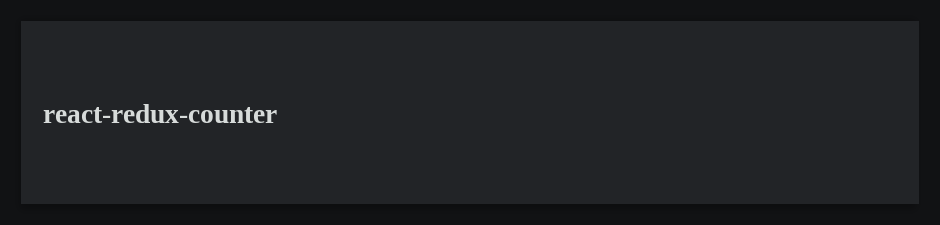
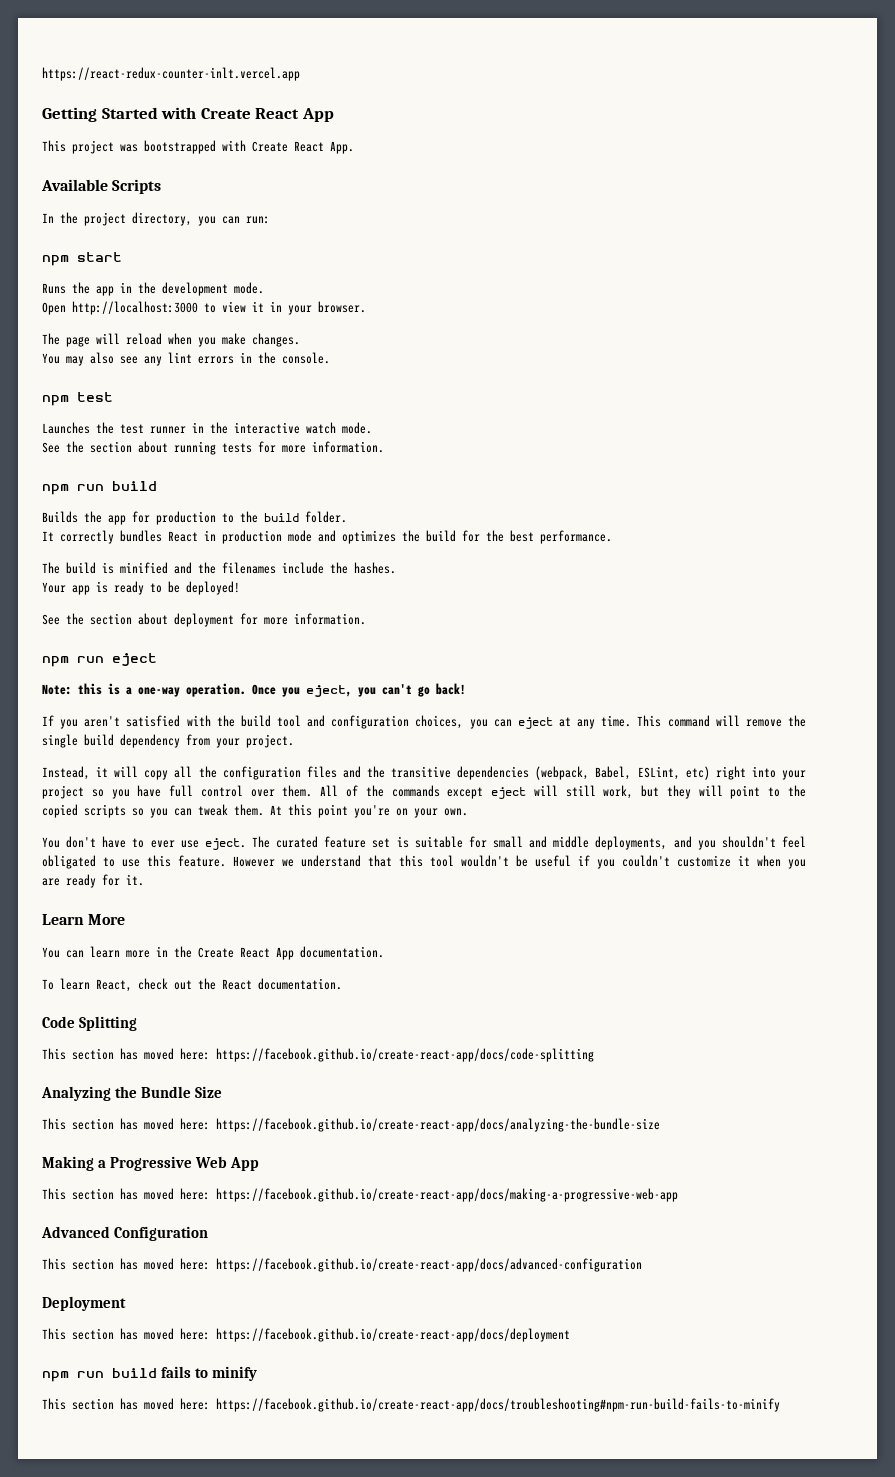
- react-redux-counter
+ https://react-redux-counter-inlt.vercel.app
+ Getting Started with Create React App
+ This project was bootstrapped with Create React App.
+ Available Scripts
+ In the project directory, you can run:
+ npm start
+ Runs the app in the development mode.
+ Open http://localhost:3000 to view it in your browser.
+ The page will reload when you make changes.
+ You may also see any lint errors in the console.
+ npm test
+ Launches the test runner in the interactive watch mode.
+ See the section about running tests for more information.
+ npm run build
+ Builds the app for production to the build folder.
+ It correctly bundles React in production mode and optimizes the build for the best performance.
+ The build is minified and the filenames include the hashes.
+ Your app is ready to be deployed!
+ See the section about deployment for more information.
+ npm run eject
+ Note: this is a one-way operation. Once you eject, you can't go back!
+ If you aren't satisfied with the build tool and configuration choices, you can eject at any time. This command will remove the single build dependency from your project.
+ Instead, it will copy all the configuration files and the transitive dependencies (webpack, Babel, ESLint, etc) right into your project so you have full control over them. All of the commands except eject will still work, but they will point to the copied scripts so you can tweak them. At this point you're on your own.
+ You don't have to ever use eject. The curated feature set is suitable for small and middle deployments, and you shouldn't feel obligated to use this feature. However we understand that this tool wouldn't be useful if you couldn't customize it when you are ready for it.
+ Learn More
+ You can learn more in the Create React App documentation.
+ To learn React, check out the React documentation.
+ Code Splitting
+ This section has moved here: https://facebook.github.io/create-react-app/docs/code-splitting
+ Analyzing the Bundle Size
+ This section has moved here: https://facebook.github.io/create-react-app/docs/analyzing-the-bundle-size
+ Making a Progressive Web App
+ This section has moved here: https://facebook.github.io/create-react-app/docs/making-a-progressive-web-app
+ Advanced Configuration
+ This section has moved here: https://facebook.github.io/create-react-app/docs/advanced-configuration
+ Deployment
+ This section has moved here: https://facebook.github.io/create-react-app/docs/deployment
+ npm run build fails to minify
+ This section has moved here: https://facebook.github.io/create-react-app/docs/troubleshooting#npm-run-build-fails-to-minify

